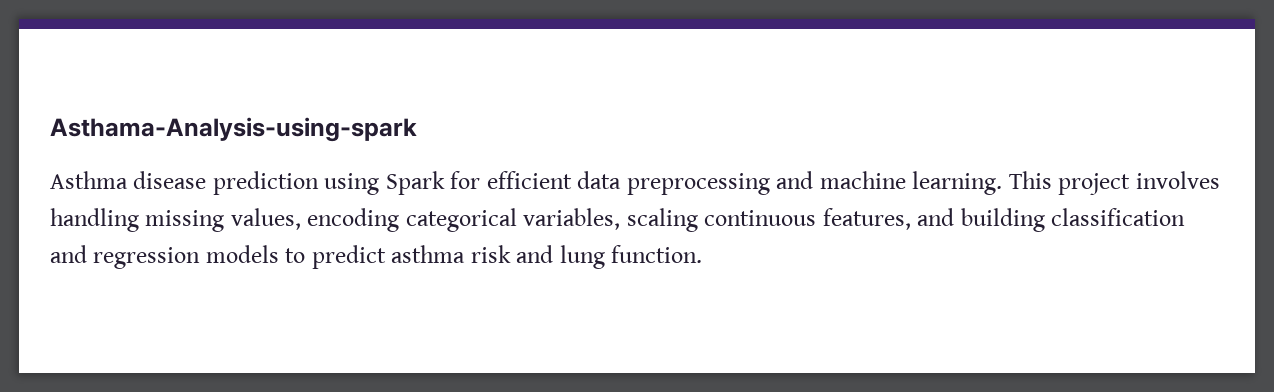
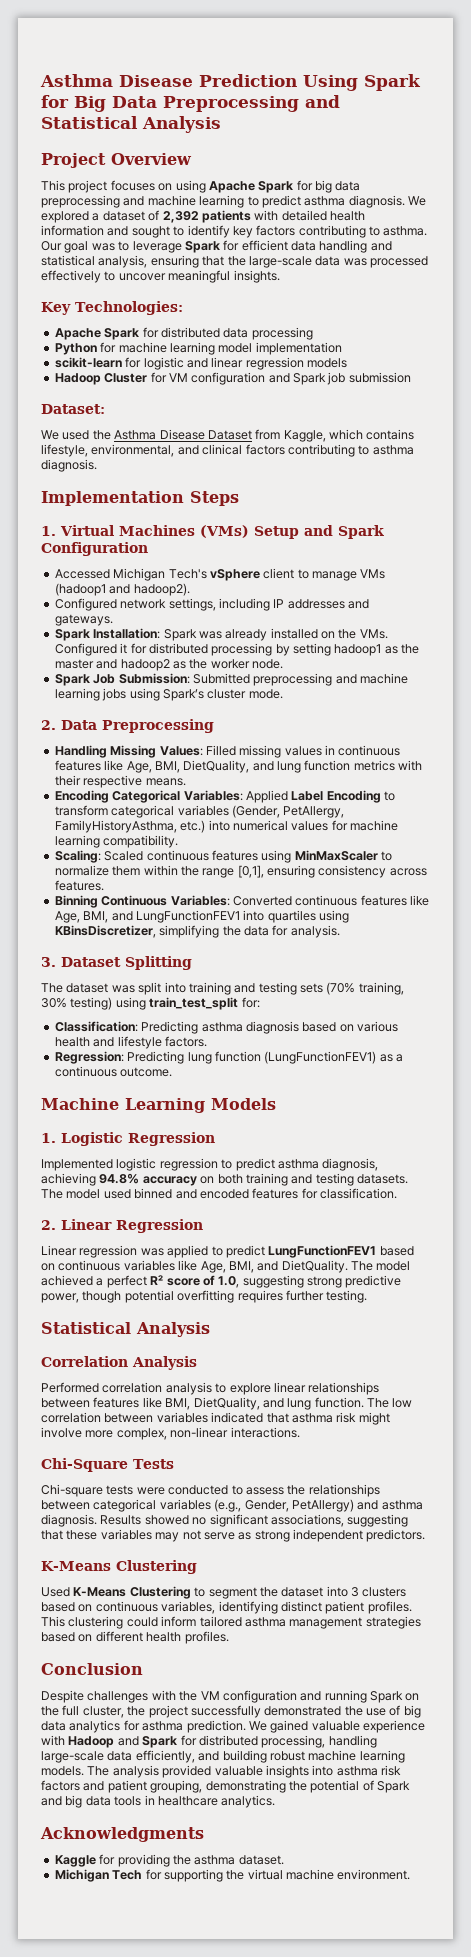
- Asthama-Analysis-using-spark
- Asthma disease prediction using Spark for efficient data preprocessing and machine learning. This project involves handling missing values, encoding categorical variables, scaling continuous features, and building classification and regression models to predict asthma risk and lung function.
+ Asthma Disease Prediction Using Spark for Big Data Preprocessing and Statistical Analysis
+ Project Overview
+ This project focuses on using Apache Spark for big data preprocessing and machine learning to predict asthma diagnosis. We explored a dataset of 2,392 patients with detailed health information and sought to identify key factors contributing to asthma. Our goal was to leverage Spark for efficient data handling and statistical analysis, ensuring that the large-scale data was processed effectively to uncover meaningful insights.
+ Key Technologies:
+ Apache Spark for distributed data processing
+ Python for machine learning model implementation
+ scikit-learn for logistic and linear regression models
+ Hadoop Cluster for VM configuration and Spark job submission
+ Dataset:
+ We used the Asthma Disease Dataset from Kaggle, which contains lifestyle, environmental, and clinical factors contributing to asthma diagnosis.
+ Implementation Steps
+ 1. Virtual Machines (VMs) Setup and Spark Configuration
+ Accessed Michigan Tech's vSphere client to manage VMs (hadoop1 and hadoop2).
+ Configured network settings, including IP addresses and gateways.
+ Spark Installation: Spark was already installed on the VMs. Configured it for distributed processing by setting hadoop1 as the master and hadoop2 as the worker node.
+ Spark Job Submission: Submitted preprocessing and machine learning jobs using Spark’s cluster mode.
+ 2. Data Preprocessing
+ Handling Missing Values: Filled missing values in continuous features like Age, BMI, DietQuality, and lung function metrics with their respective means.
+ Encoding Categorical Variables: Applied Label Encoding to transform categorical variables (Gender, PetAllergy, FamilyHistoryAsthma, etc.) into numerical values for machine learning compatibility.
+ Scaling: Scaled continuous features using MinMaxScaler to normalize them within the range [0,1], ensuring consistency across features.
+ Binning Continuous Variables: Converted continuous features like Age, BMI, and LungFunctionFEV1 into quartiles using KBinsDiscretizer, simplifying the data for analysis.
+ 3. Dataset Splitting
+ The dataset was split into training and testing sets (70% training, 30% testing) using train_test_split for:
+ Classification: Predicting asthma diagnosis based on various health and lifestyle factors.
+ Regression: Predicting lung function (LungFunctionFEV1) as a continuous outcome.
+ Machine Learning Models
+ 1. Logistic Regression
+ Implemented logistic regression to predict asthma diagnosis, achieving 94.8% accuracy on both training and testing datasets. The model used binned and encoded features for classification.
+ 2. Linear Regression
+ Linear regression was applied to predict LungFunctionFEV1 based on continuous variables like Age, BMI, and DietQuality. The model achieved a perfect R² score of 1.0, suggesting strong predictive power, though potential overfitting requires further testing.
+ Statistical Analysis
+ Correlation Analysis
+ Performed correlation analysis to explore linear relationships between features like BMI, DietQuality, and lung function. The low correlation between variables indicated that asthma risk might involve more complex, non-linear interactions.
+ Chi-Square Tests
+ Chi-square tests were conducted to assess the relationships between categorical variables (e.g., Gender, PetAllergy) and asthma diagnosis. Results showed no significant associations, suggesting that these variables may not serve as strong independent predictors.
+ K-Means Clustering
+ Used K-Means Clustering to segment the dataset into 3 clusters based on continuous variables, identifying distinct patient profiles. This clustering could inform tailored asthma management strategies based on different health profiles.
+ Conclusion
+ Despite challenges with the VM configuration and running Spark on the full cluster, the project successfully demonstrated the use of big data analytics for asthma prediction. We gained valuable experience with Hadoop and Spark for distributed processing, handling large-scale data efficiently, and building robust machine learning models. The analysis provided valuable insights into asthma risk factors and patient grouping, demonstrating the potential of Spark and big data tools in healthcare analytics.
+ Acknowledgments
+ Kaggle for providing the asthma dataset.
+ Michigan Tech for supporting the virtual machine environment.

